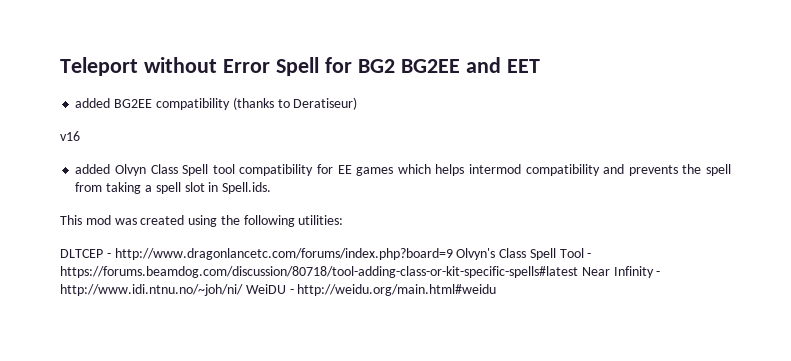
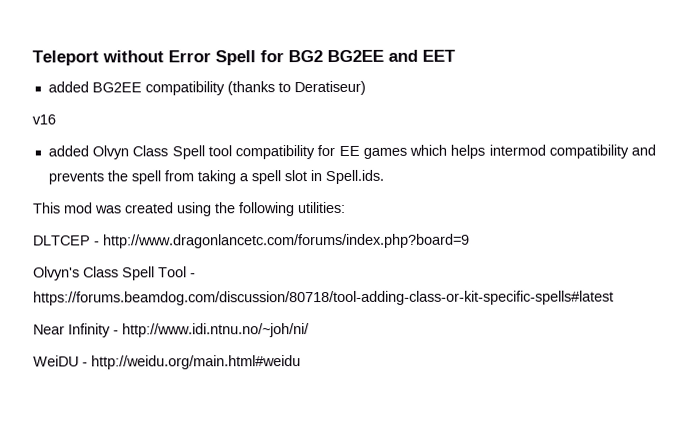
- DLTCEP - http://www.dragonlancetc.com/forums/index.php?board=9 Olvyn's Class Spell Tool - https://forums.beamdog.com/discussion/80718/tool-adding-class-or-kit-specific-spells#latest Near Infinity - http://www.idi.ntnu.no/~joh/ni/ WeiDU - http://weidu.org/main.html#weidu
+ DLTCEP - http://www.dragonlancetc.com/forums/index.php?board=9
+ Olvyn's Class Spell Tool - https://forums.beamdog.com/discussion/80718/tool-adding-class-or-kit-specific-spells#latest
+ Near Infinity - http://www.idi.ntnu.no/~joh/ni/
+ WeiDU - http://weidu.org/main.html#weidu

